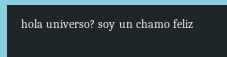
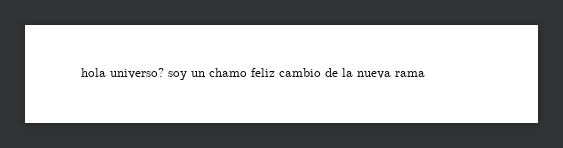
- hola universo? soy un chamo feliz
+ hola universo? soy un chamo feliz cambio de la nueva rama

